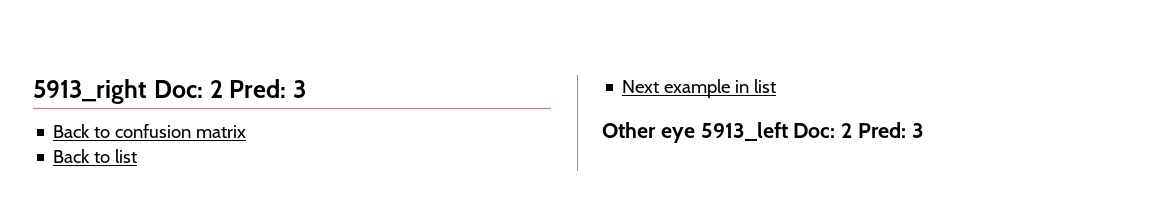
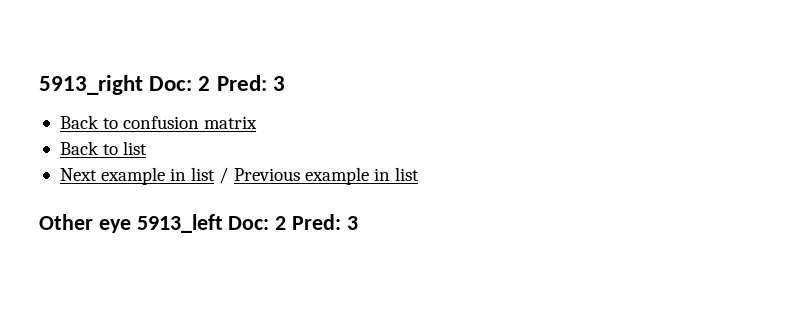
- Next example in list
+ Next example in list / Previous example in list

